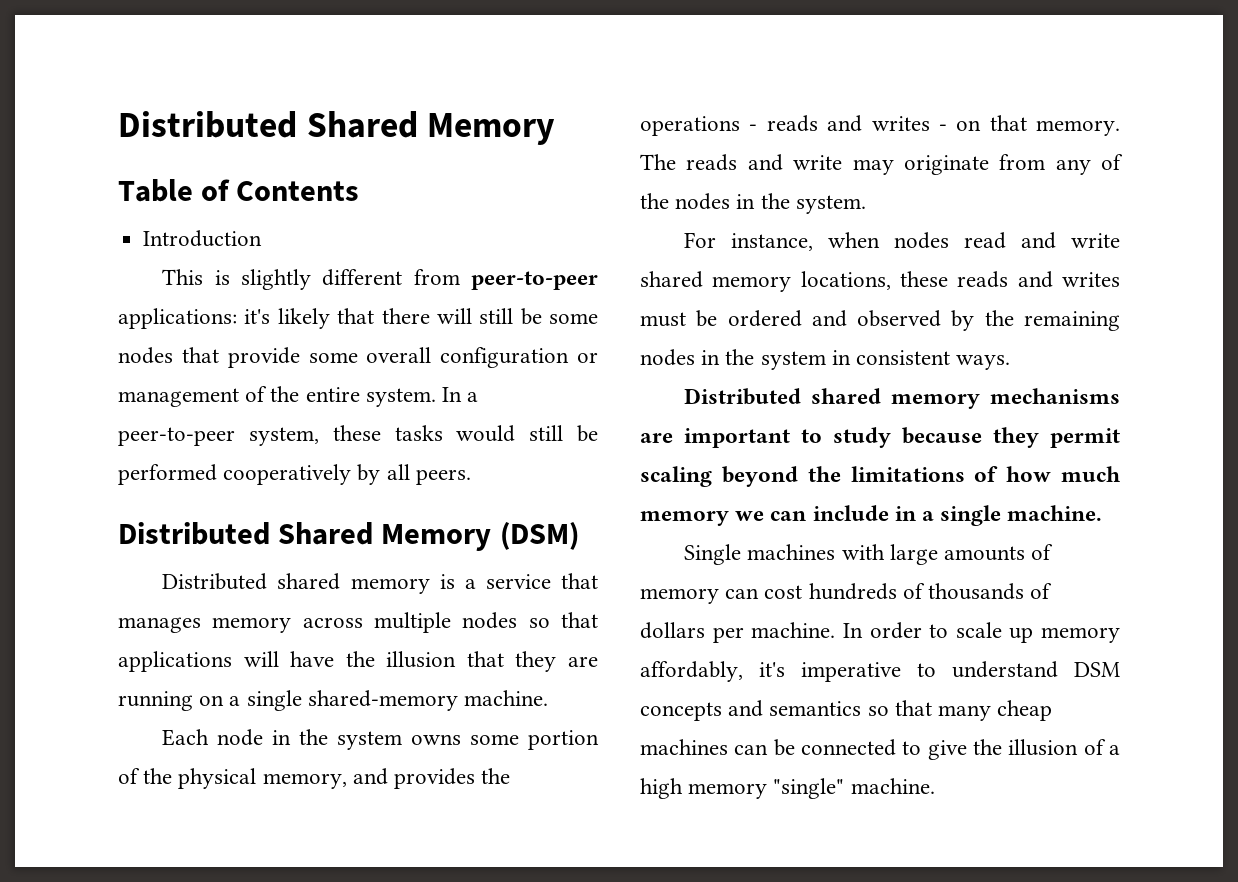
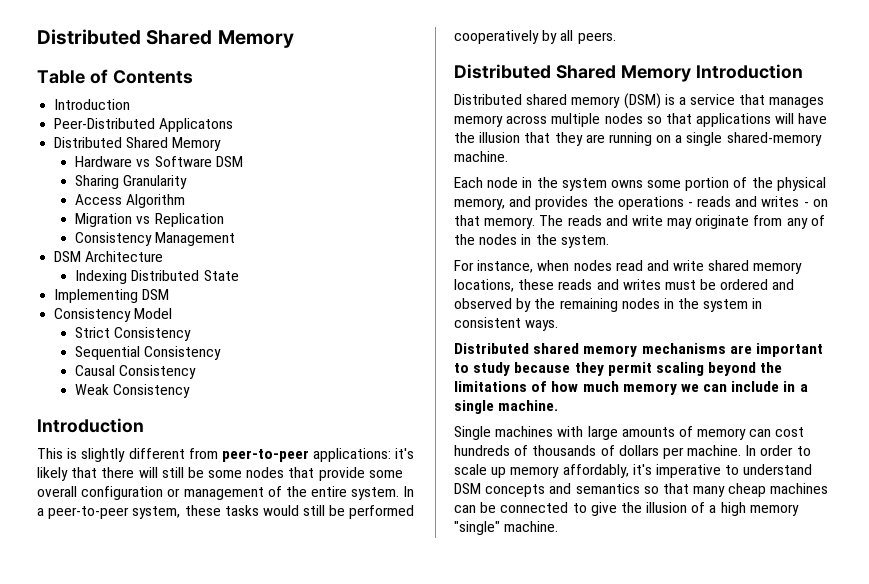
+ Peer-Distributed Applicatons
+ Distributed Shared Memory
+ Hardware vs Software DSM
+ Sharing Granularity
+ Access Algorithm
+ Migration vs Replication
+ Consistency Management
+ DSM Architecture
+ Indexing Distributed State
+ Implementing DSM
+ Consistency Model
+ Strict Consistency
+ Sequential Consistency
+ Causal Consistency
+ Weak Consistency
+ Introduction
- Distributed Shared Memory (DSM)
- Distributed shared memory is a service that manages memory across multiple nodes so that applications will have the illusion that they are running on a single shared-memory machine.
+ Distributed Shared Memory Introduction
+ Distributed shared memory (DSM) is a service that manages memory across multiple nodes so that applications will have the illusion that they are running on a single shared-memory machine.

